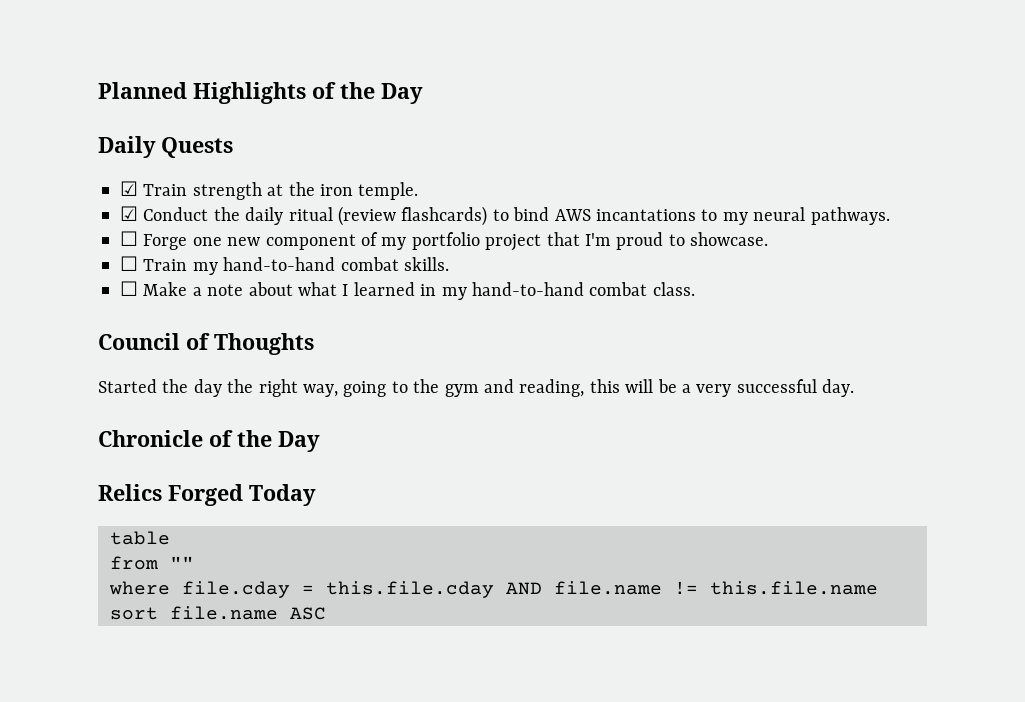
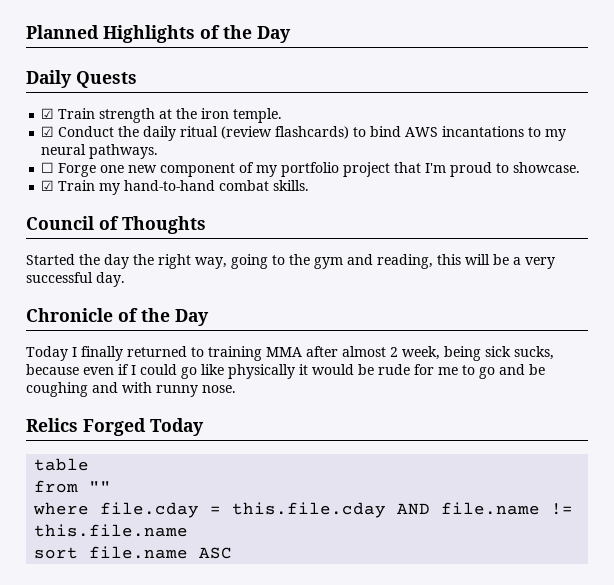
- ☐ Train my hand-to-hand combat skills.
+ ☑ Train my hand-to-hand combat skills.
- ☐ Make a note about what I learned in my hand-to-hand combat class.
+ Today I finally returned to training MMA after almost 2 week, being sick sucks, because even if I could go like physically it would be rude for me to go and be coughing and with runny nose.

